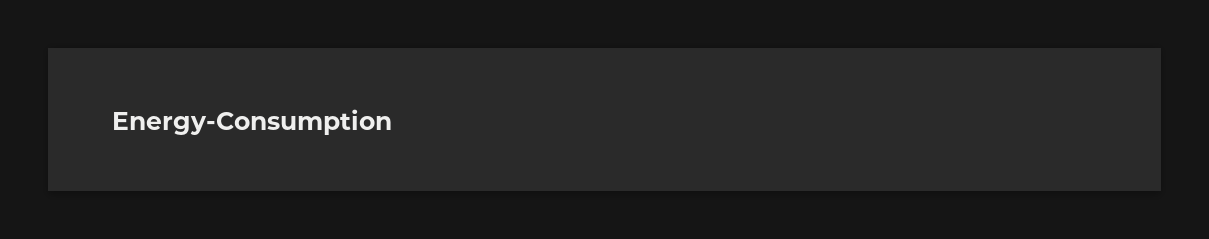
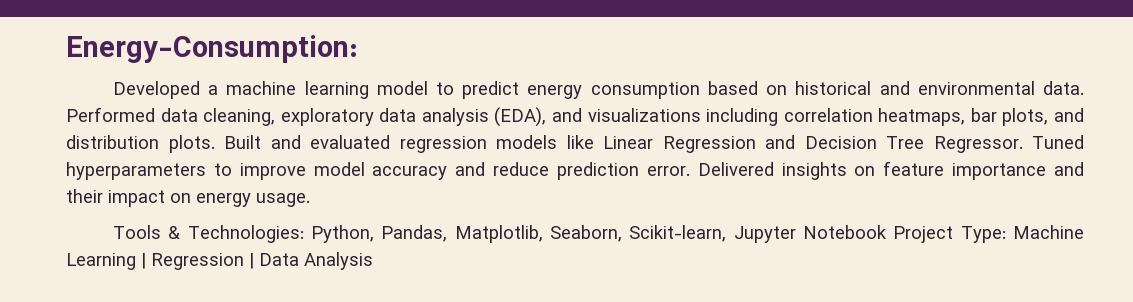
- Energy-Consumption
+ Energy-Consumption:
+ Developed a machine learning model to predict energy consumption based on historical and environmental data. Performed data cleaning, exploratory data analysis (EDA), and visualizations including correlation heatmaps, bar plots, and distribution plots. Built and evaluated regression models like Linear Regression and Decision Tree Regressor. Tuned hyperparameters to improve model accuracy and reduce prediction error. Delivered insights on feature importance and their impact on energy usage.
+ Tools & Technologies: Python, Pandas, Matplotlib, Seaborn, Scikit-learn, Jupyter Notebook Project Type: Machine Learning | Regression | Data Analysis

